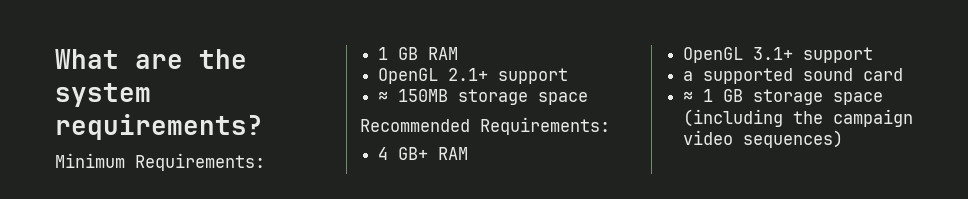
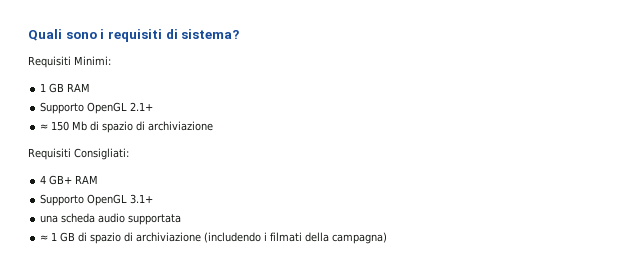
- What are the system requirements?
- Minimum Requirements:
+ Quali sono i requisiti di sistema?
+ Requisiti Minimi:
- OpenGL 2.1+ support
- ≈ 150MB storage space
- Recommended Requirements:
+ Supporto OpenGL 2.1+
+ ≈ 150 Mb di spazio di archiviazione
+ Requisiti Consigliati:
- OpenGL 3.1+ support
- a supported sound card
- ≈ 1 GB storage space (including the campaign video sequences)
+ Supporto OpenGL 3.1+
+ una scheda audio supportata
+ ≈ 1 GB di spazio di archiviazione (includendo i filmati della campagna)

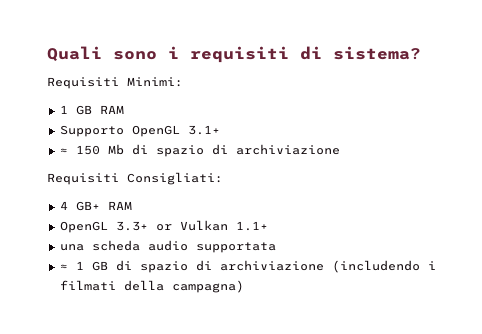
- Supporto OpenGL 2.1+
+ Supporto OpenGL 3.1+
- Supporto OpenGL 3.1+
+ OpenGL 3.3+ or Vulkan 1.1+

